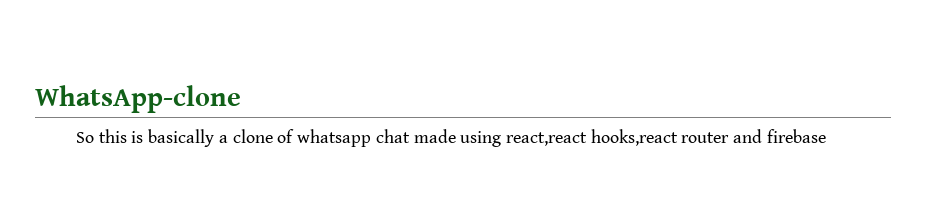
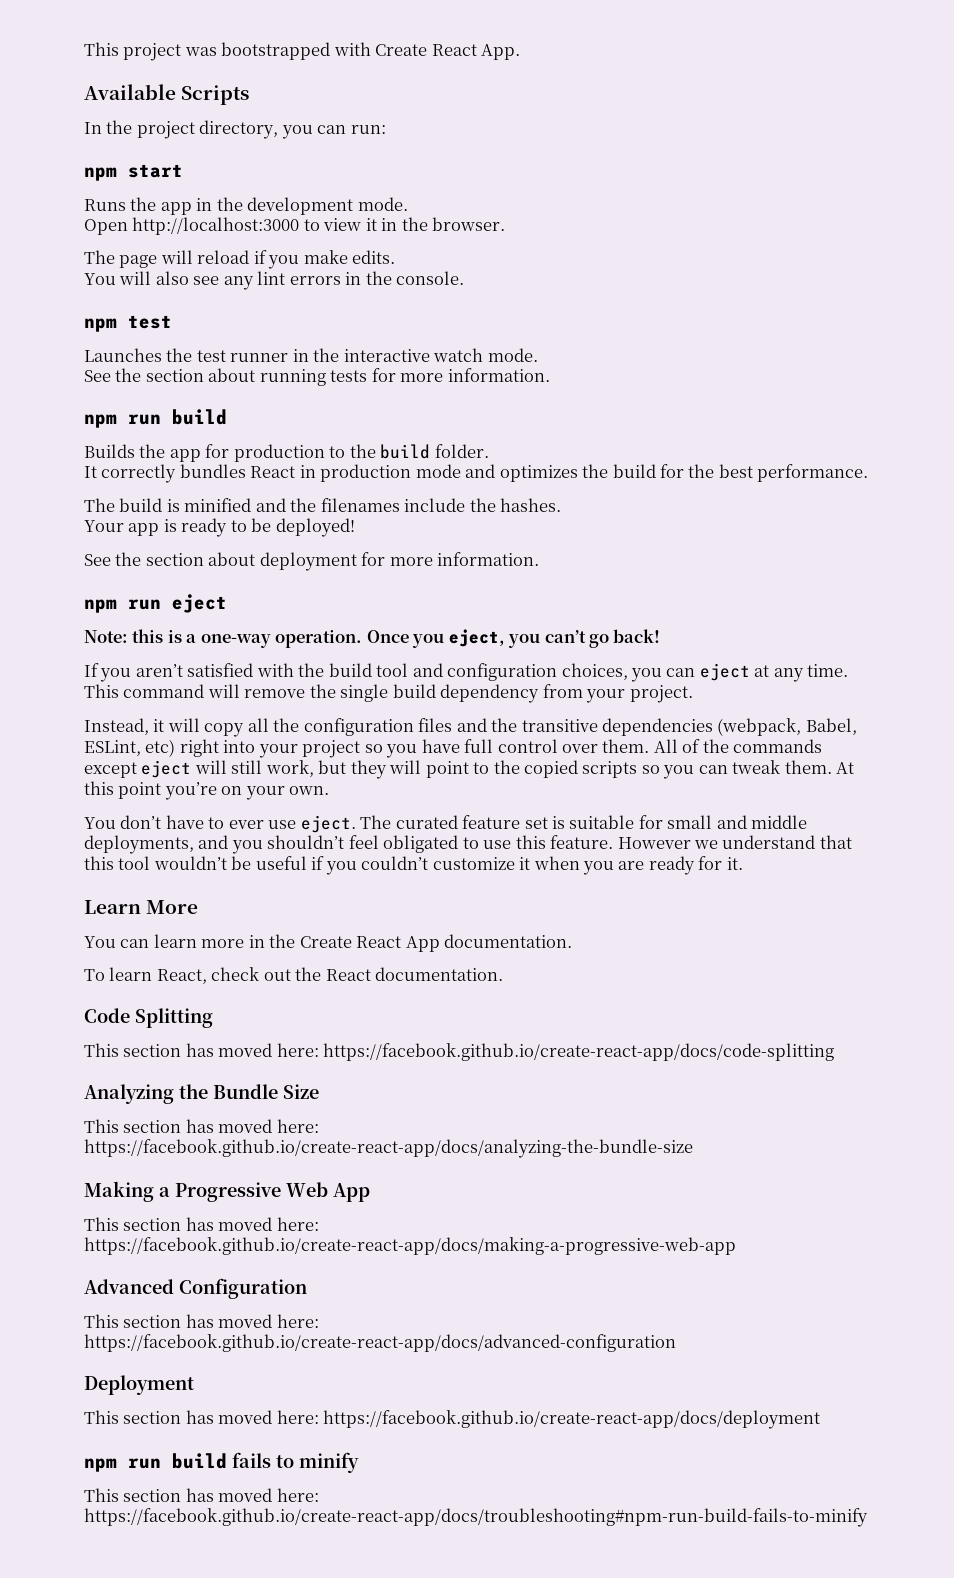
- WhatsApp-clone
- So this is basically a clone of whatsapp chat made using react,react hooks,react router and firebase
+ This project was bootstrapped with Create React App.
+ Available Scripts
+ In the project directory, you can run:
+ npm start
+ Runs the app in the development mode.
+ Open http://localhost:3000 to view it in the browser.
+ The page will reload if you make edits.
+ You will also see any lint errors in the console.
+ npm test
+ Launches the test runner in the interactive watch mode.
+ See the section about running tests for more information.
+ npm run build
+ Builds the app for production to the build folder.
+ It correctly bundles React in production mode and optimizes the build for the best performance.
+ The build is minified and the filenames include the hashes.
+ Your app is ready to be deployed!
+ See the section about deployment for more information.
+ npm run eject
+ Note: this is a one-way operation. Once you eject, you can’t go back!
+ If you aren’t satisfied with the build tool and configuration choices, you can eject at any time. This command will remove the single build dependency from your project.
+ Instead, it will copy all the configuration files and the transitive dependencies (webpack, Babel, ESLint, etc) right into your project so you have full control over them. All of the commands except eject will still work, but they will point to the copied scripts so you can tweak them. At this point you’re on your own.
+ You don’t have to ever use eject. The curated feature set is suitable for small and middle deployments, and you shouldn’t feel obligated to use this feature. However we understand that this tool wouldn’t be useful if you couldn’t customize it when you are ready for it.
+ Learn More
+ You can learn more in the Create React App documentation.
+ To learn React, check out the React documentation.
+ Code Splitting
+ This section has moved here: https://facebook.github.io/create-react-app/docs/code-splitting
+ Analyzing the Bundle Size
+ This section has moved here: https://facebook.github.io/create-react-app/docs/analyzing-the-bundle-size
+ Making a Progressive Web App
+ This section has moved here: https://facebook.github.io/create-react-app/docs/making-a-progressive-web-app
+ Advanced Configuration
+ This section has moved here: https://facebook.github.io/create-react-app/docs/advanced-configuration
+ Deployment
+ This section has moved here: https://facebook.github.io/create-react-app/docs/deployment
+ npm run build fails to minify
+ This section has moved here: https://facebook.github.io/create-react-app/docs/troubleshooting#npm-run-build-fails-to-minify

